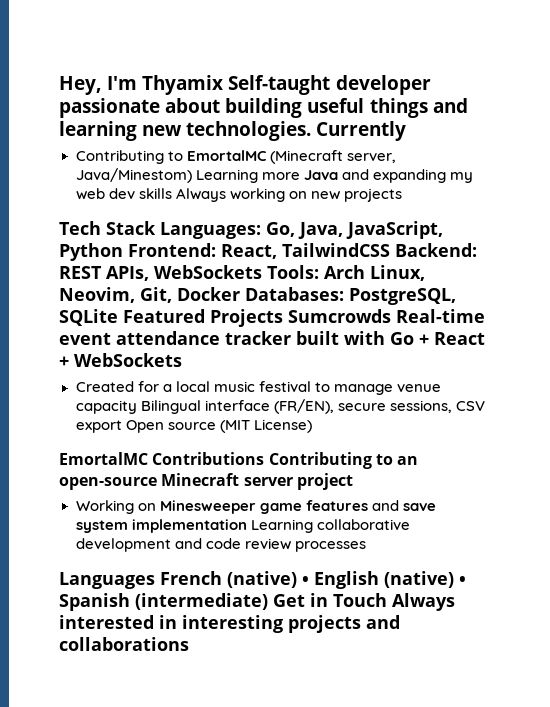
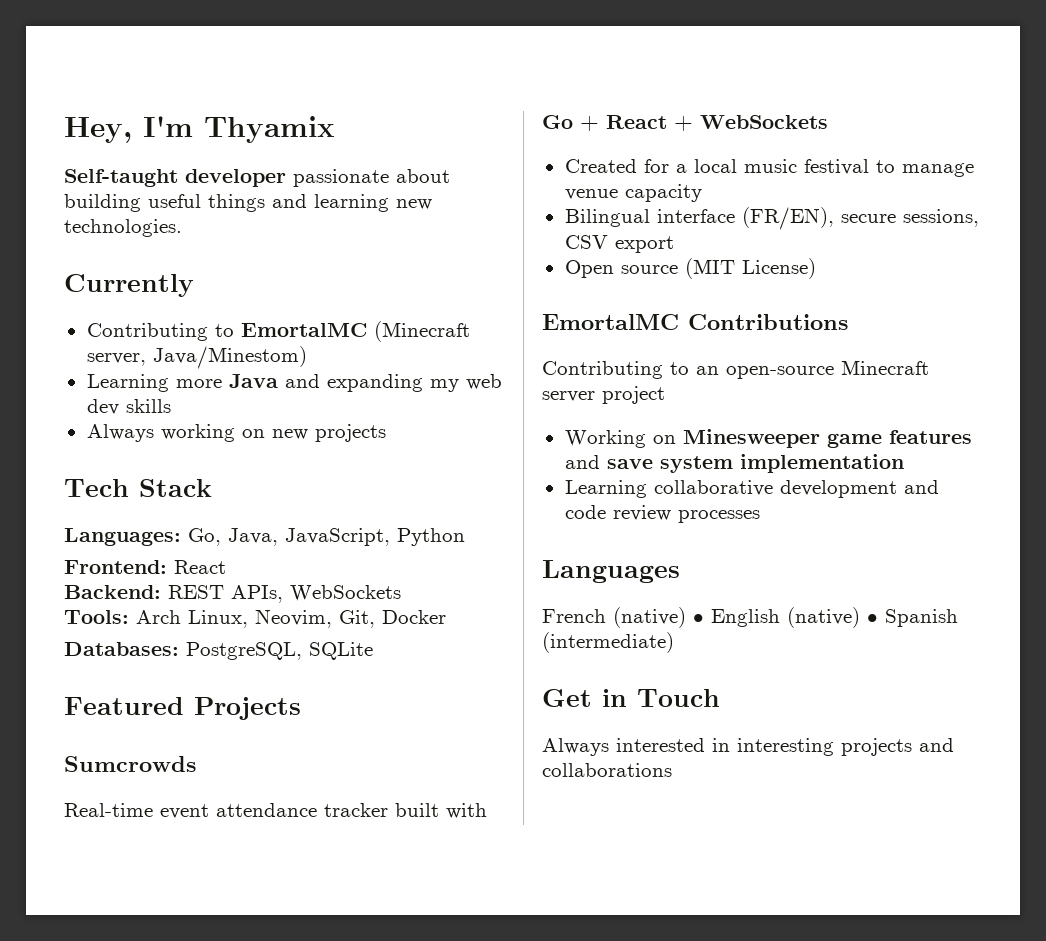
- Hey, I'm Thyamix Self-taught developer passionate about building useful things and learning new technologies. Currently
+ Hey, I'm Thyamix
+ Self-taught developer passionate about building useful things and learning new technologies.
+ Currently
- Contributing to EmortalMC (Minecraft server, Java/Minestom) Learning more Java and expanding my web dev skills Always working on new projects
+ Contributing to EmortalMC (Minecraft server, Java/Minestom)
+ Learning more Java and expanding my web dev skills
+ Always working on new projects
- Tech Stack Languages: Go, Java, JavaScript, Python Frontend: React, TailwindCSS Backend: REST APIs, WebSockets Tools: Arch Linux, Neovim, Git, Docker Databases: PostgreSQL, SQLite Featured Projects Sumcrowds Real-time event attendance tracker built with Go + React + WebSockets
+ Tech Stack
+ Languages: Go, Java, JavaScript, Python
+ Frontend: React
+ Backend: REST APIs, WebSockets
+ Tools: Arch Linux, Neovim, Git, Docker
+ Databases: PostgreSQL, SQLite
+ Featured Projects
+ Sumcrowds
+ Real-time event attendance tracker built with Go + React + WebSockets
- Created for a local music festival to manage venue capacity Bilingual interface (FR/EN), secure sessions, CSV export Open source (MIT License)
+ Created for a local music festival to manage venue capacity
+ Bilingual interface (FR/EN), secure sessions, CSV export
+ Open source (MIT License)
- EmortalMC Contributions Contributing to an open-source Minecraft server project
+ EmortalMC Contributions
+ Contributing to an open-source Minecraft server project
- Working on Minesweeper game features and save system implementation Learning collaborative development and code review processes
+ Working on Minesweeper game features and save system implementation
+ Learning collaborative development and code review processes
- Languages French (native) • English (native) • Spanish (intermediate) Get in Touch Always interested in interesting projects and collaborations
+ Languages
+ French (native) • English (native) • Spanish (intermediate)
+ Get in Touch
+ Always interested in interesting projects and collaborations

